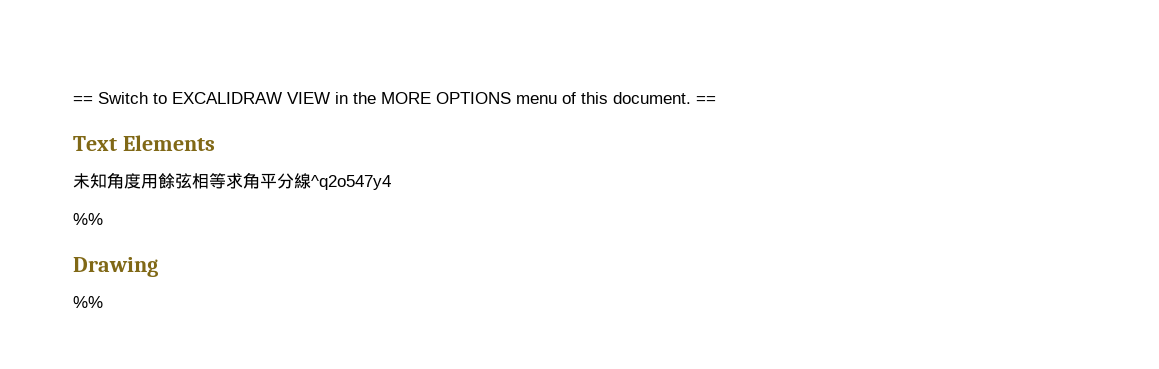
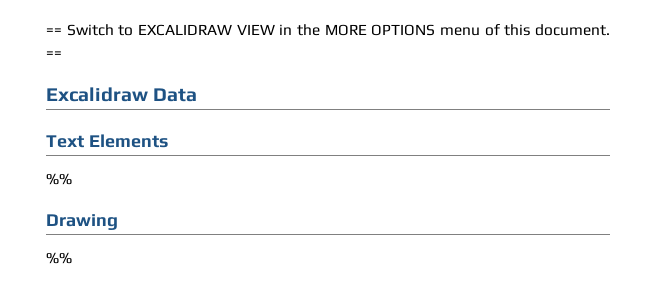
+ Excalidraw Data
- 未知角度用餘弦相等求角平分線^q2o547y4

